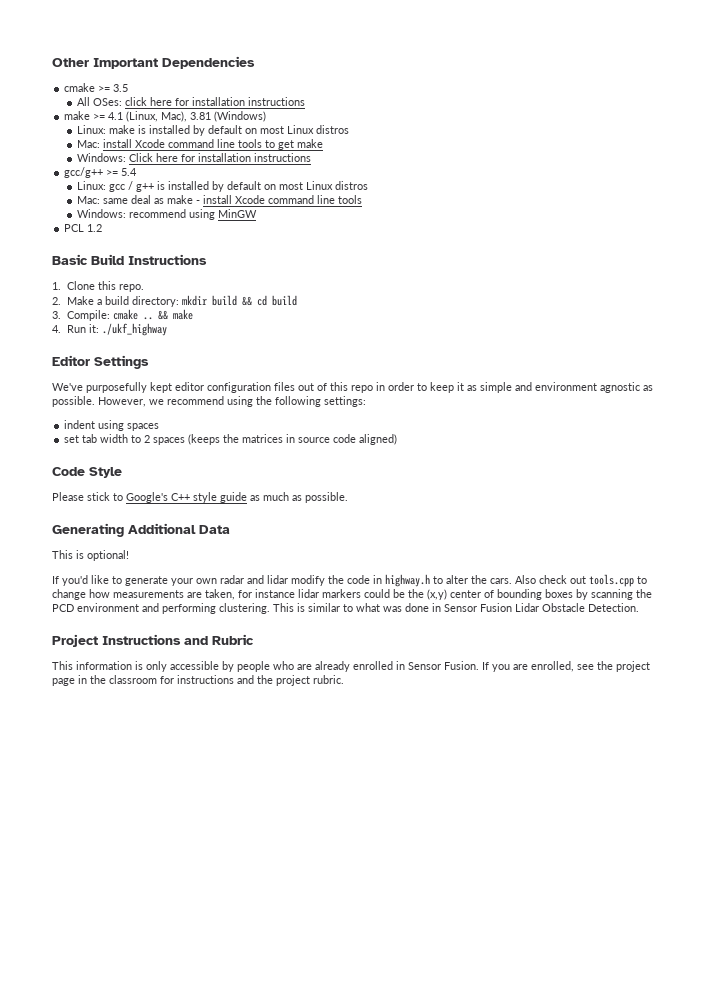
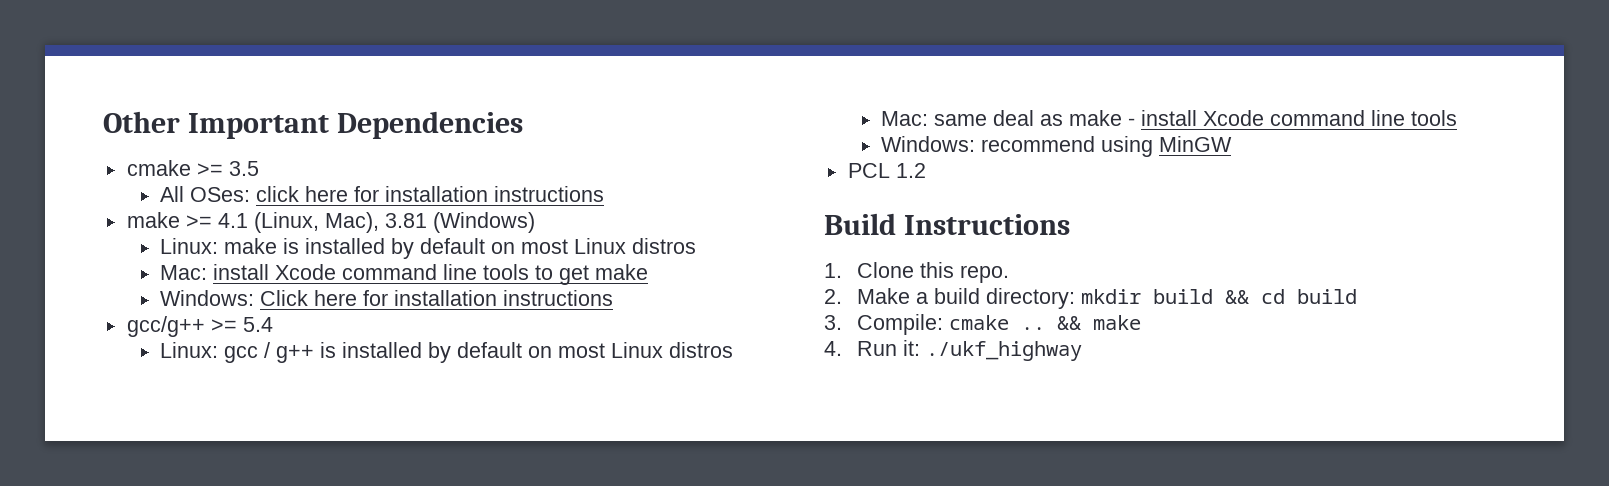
- Basic Build Instructions
+ Build Instructions
- Editor Settings
- We've purposefully kept editor configuration files out of this repo in order to keep it as simple and environment agnostic as possible. However, we recommend using the following settings:
- indent using spaces
- set tab width to 2 spaces (keeps the matrices in source code aligned)
- Code Style
- Please stick to Google's C++ style guide as much as possible.
- Generating Additional Data
- This is optional!
- If you'd like to generate your own radar and lidar modify the code in highway.h to alter the cars. Also check out tools.cpp to change how measurements are taken, for instance lidar markers could be the (x,y) center of bounding boxes by scanning the PCD environment and performing clustering. This is similar to what was done in Sensor Fusion Lidar Obstacle Detection.
- Project Instructions and Rubric
- This information is only accessible by people who are already enrolled in Sensor Fusion. If you are enrolled, see the project page in the classroom for instructions and the project rubric.

